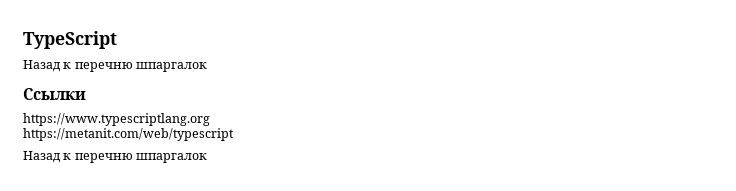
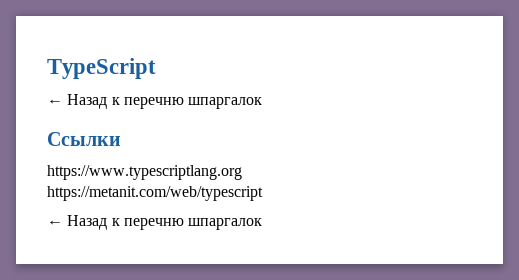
  TypeScript
- Назад к перечню шпаргалок
+ ← Назад к перечню шпаргалок
  https://metanit.com/web/typescript
- Назад к перечню шпаргалок
+ ← Назад к перечню шпаргалок

